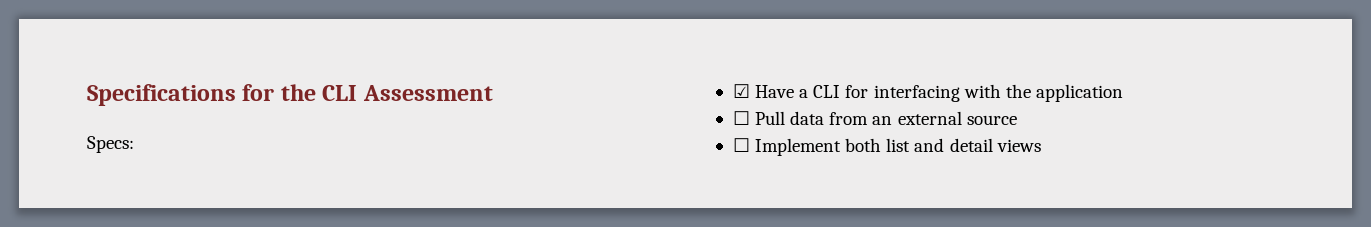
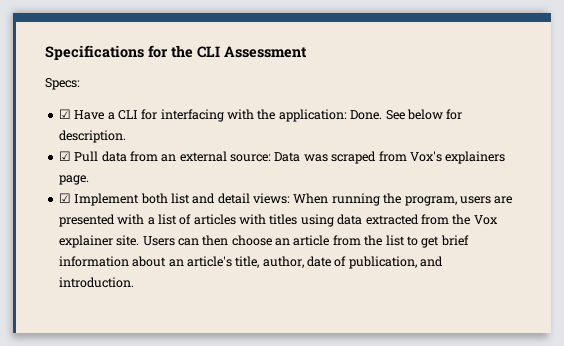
- ☑ Have a CLI for interfacing with the application
- ☐ Pull data from an external source
- ☐ Implement both list and detail views
+ ☑ Have a CLI for interfacing with the application: Done. See below for description.
+ ☑ Pull data from an external source: Data was scraped from Vox's explainers page.
+ ☑ Implement both list and detail views: When running the program, users are presented with a list of articles with titles using data extracted from the Vox explainer site. Users can then choose an article from the list to get brief information about an article's title, author, date of publication, and introduction.

